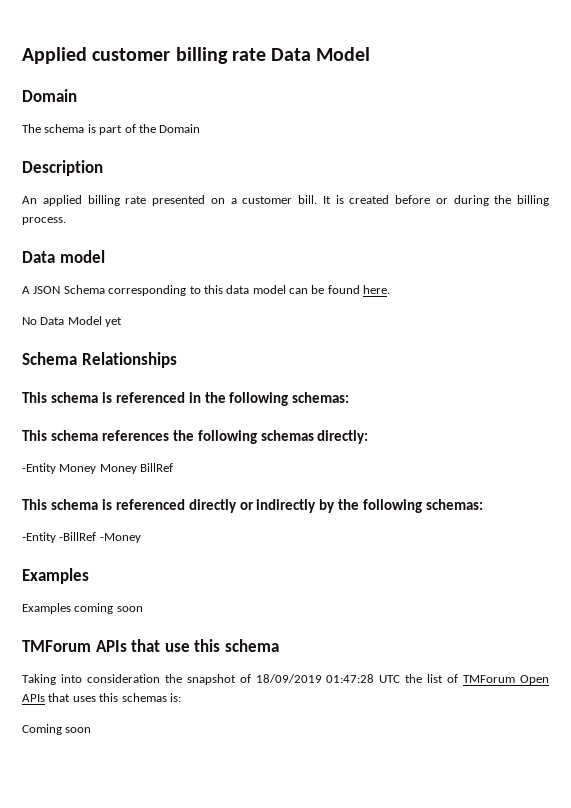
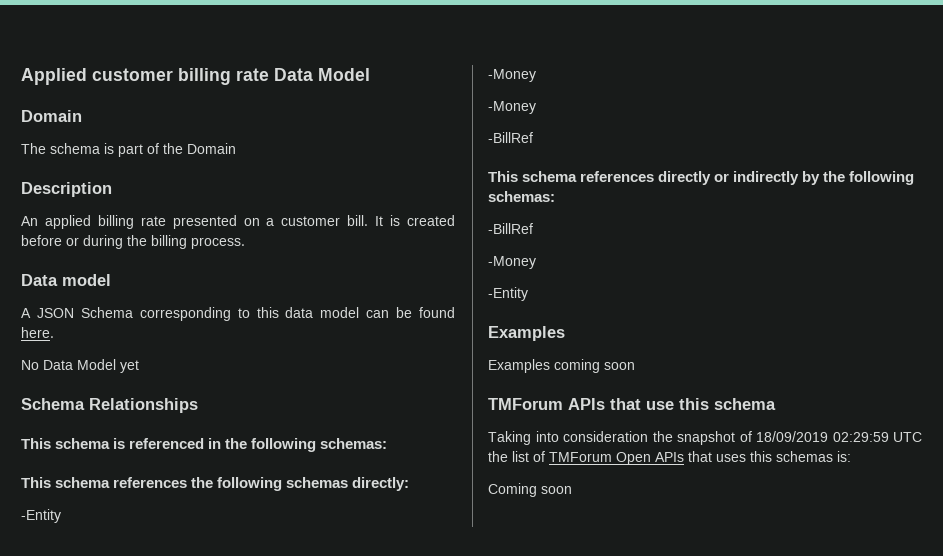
  This schema references the following schemas directly:
- -Entity Money Money BillRef
- This schema is referenced directly or indirectly by the following schemas:
- -Entity -BillRef -Money
+ -Entity
+ -Money
+ -Money
+ -BillRef
+ This schema references directly or indirectly by the following schemas:
+ -BillRef
+ -Money
+ -Entity
- Taking into consideration the snapshot of 18/09/2019 01:47:28 UTC the list of TMForum Open APIs that uses this schemas is:
+ Taking into consideration the snapshot of 18/09/2019 02:29:59 UTC the list of TMForum Open APIs that uses this schemas is:

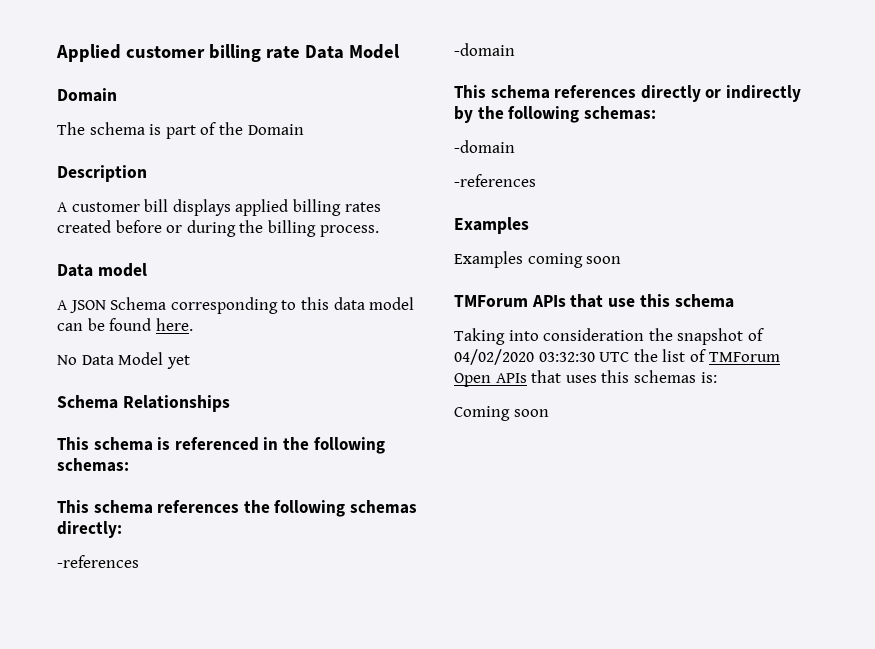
- An applied billing rate presented on a customer bill. It is created before or during the billing process.
+ A customer bill displays applied billing rates created before or during the billing process.
  This schema references the following schemas directly:
- -Entity
- -Money
- -Money
- -BillRef
+ -references
+ -domain
  This schema references directly or indirectly by the following schemas:
- -BillRef
- -Money
- -Entity
+ -domain
+ -references
- Taking into consideration the snapshot of 18/09/2019 02:29:59 UTC the list of TMForum Open APIs that uses this schemas is:
+ Taking into consideration the snapshot of 04/02/2020 03:32:30 UTC the list of TMForum Open APIs that uses this schemas is:

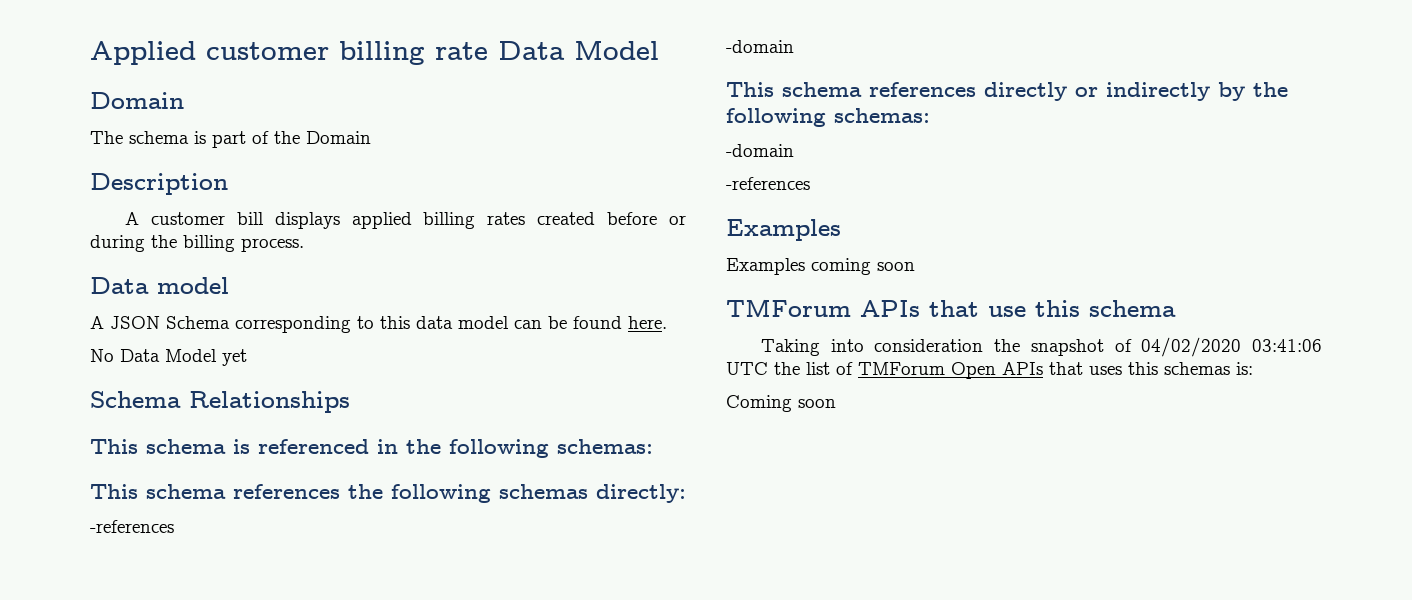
- Taking into consideration the snapshot of 04/02/2020 03:32:30 UTC the list of TMForum Open APIs that uses this schemas is:
+ Taking into consideration the snapshot of 04/02/2020 03:41:06 UTC the list of TMForum Open APIs that uses this schemas is:

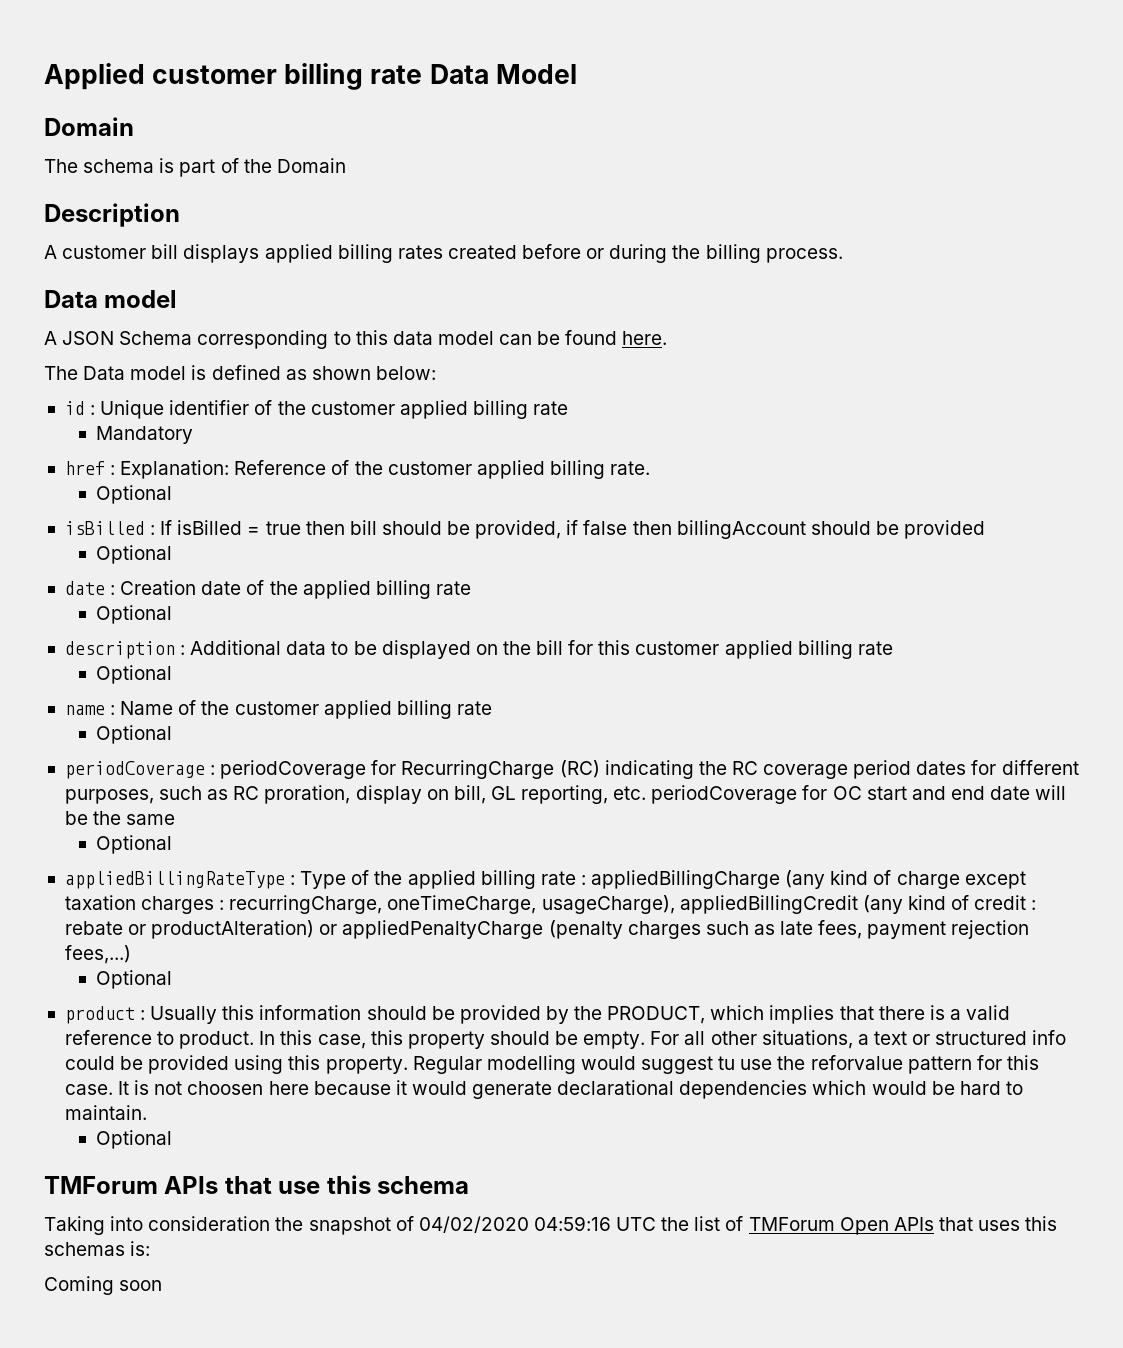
- No Data Model yet
- Schema Relationships
- This schema is referenced in the following schemas:
- This schema references the following schemas directly:
- -references
- -domain
- This schema references directly or indirectly by the following schemas:
- -domain
- -references
- Examples
- Examples coming soon
+ The Data model is defined as shown below:
+ id : Unique identifier of the customer applied billing rate
+ Mandatory
+ href : Explanation: Reference of the customer applied billing rate.
+ Optional
+ isBilled : If isBilled = true then bill should be provided, if false then billingAccount should be provided
+ Optional
+ date : Creation date of the applied billing rate
+ Optional
+ description : Additional data to be displayed on the bill for this customer applied billing rate
+ Optional
+ name : Name of the customer applied billing rate
+ Optional
+ periodCoverage : periodCoverage for RecurringCharge (RC) indicating the RC coverage period dates for different purposes, such as RC proration, display on bill, GL reporting, etc. periodCoverage for OC start and end date will be the same
+ Optional
+ appliedBillingRateType : Type of the applied billing rate : appliedBillingCharge (any kind of charge except taxation charges : recurringCharge, oneTimeCharge, usageCharge), appliedBillingCredit (any kind of credit : rebate or productAlteration) or appliedPenaltyCharge (penalty charges such as late fees, payment rejection fees,...)
+ Optional
+ product : Usually this information should be provided by the PRODUCT, which implies that there is a valid reference to product. In this case, this property should be empty. For all other situations, a text or structured info could be provided using this property. Regular modelling would suggest tu use the reforvalue pattern for this case. It is not choosen here because it would generate declarational dependencies which would be hard to maintain.
+ Optional
- Taking into consideration the snapshot of 04/02/2020 03:41:06 UTC the list of TMForum Open APIs that uses this schemas is:
+ Taking into consideration the snapshot of 04/02/2020 04:59:16 UTC the list of TMForum Open APIs that uses this schemas is:

